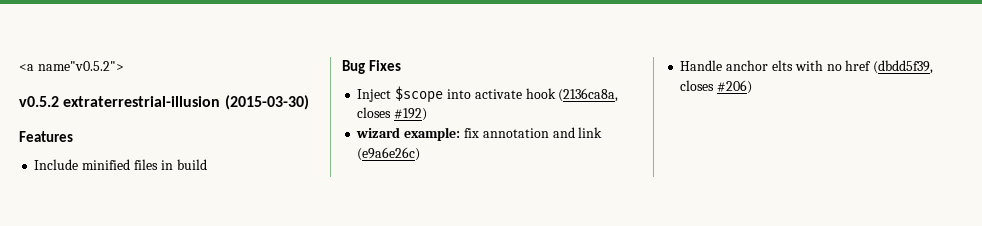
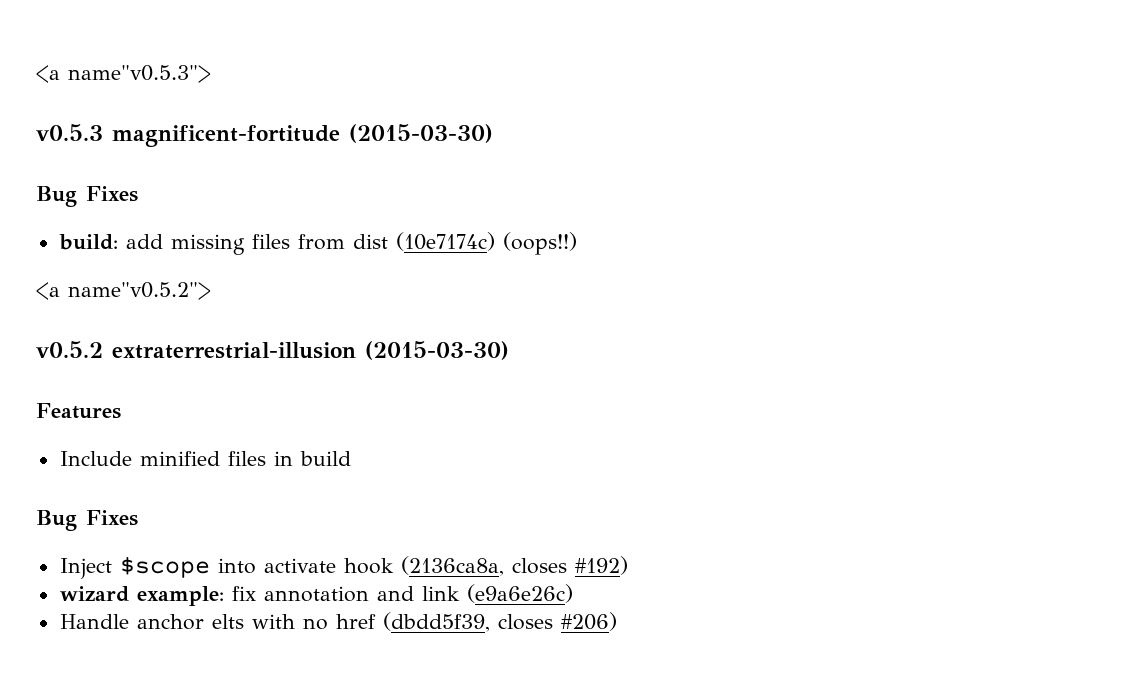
+ <a name"v0.5.3">
+ v0.5.3 magnificent-fortitude (2015-03-30)
+ Bug Fixes
+ build: add missing files from dist (10e7174c) (oops!!)

